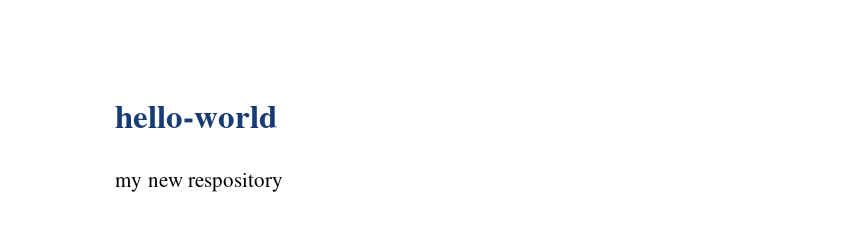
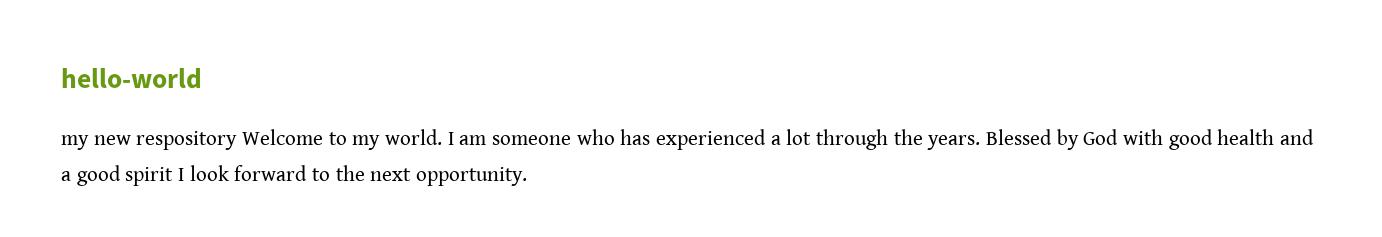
- my new respository
+ my new respository Welcome to my world. I am someone who has experienced a lot through the years. Blessed by God with good health and a good spirit I look forward to the next opportunity.

